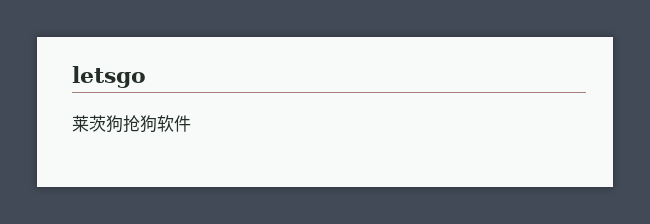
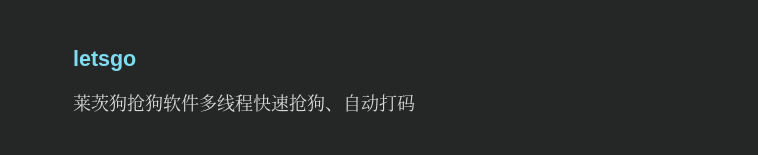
- 莱茨狗抢狗软件
+ 莱茨狗抢狗软件多线程快速抢狗、自动打码

